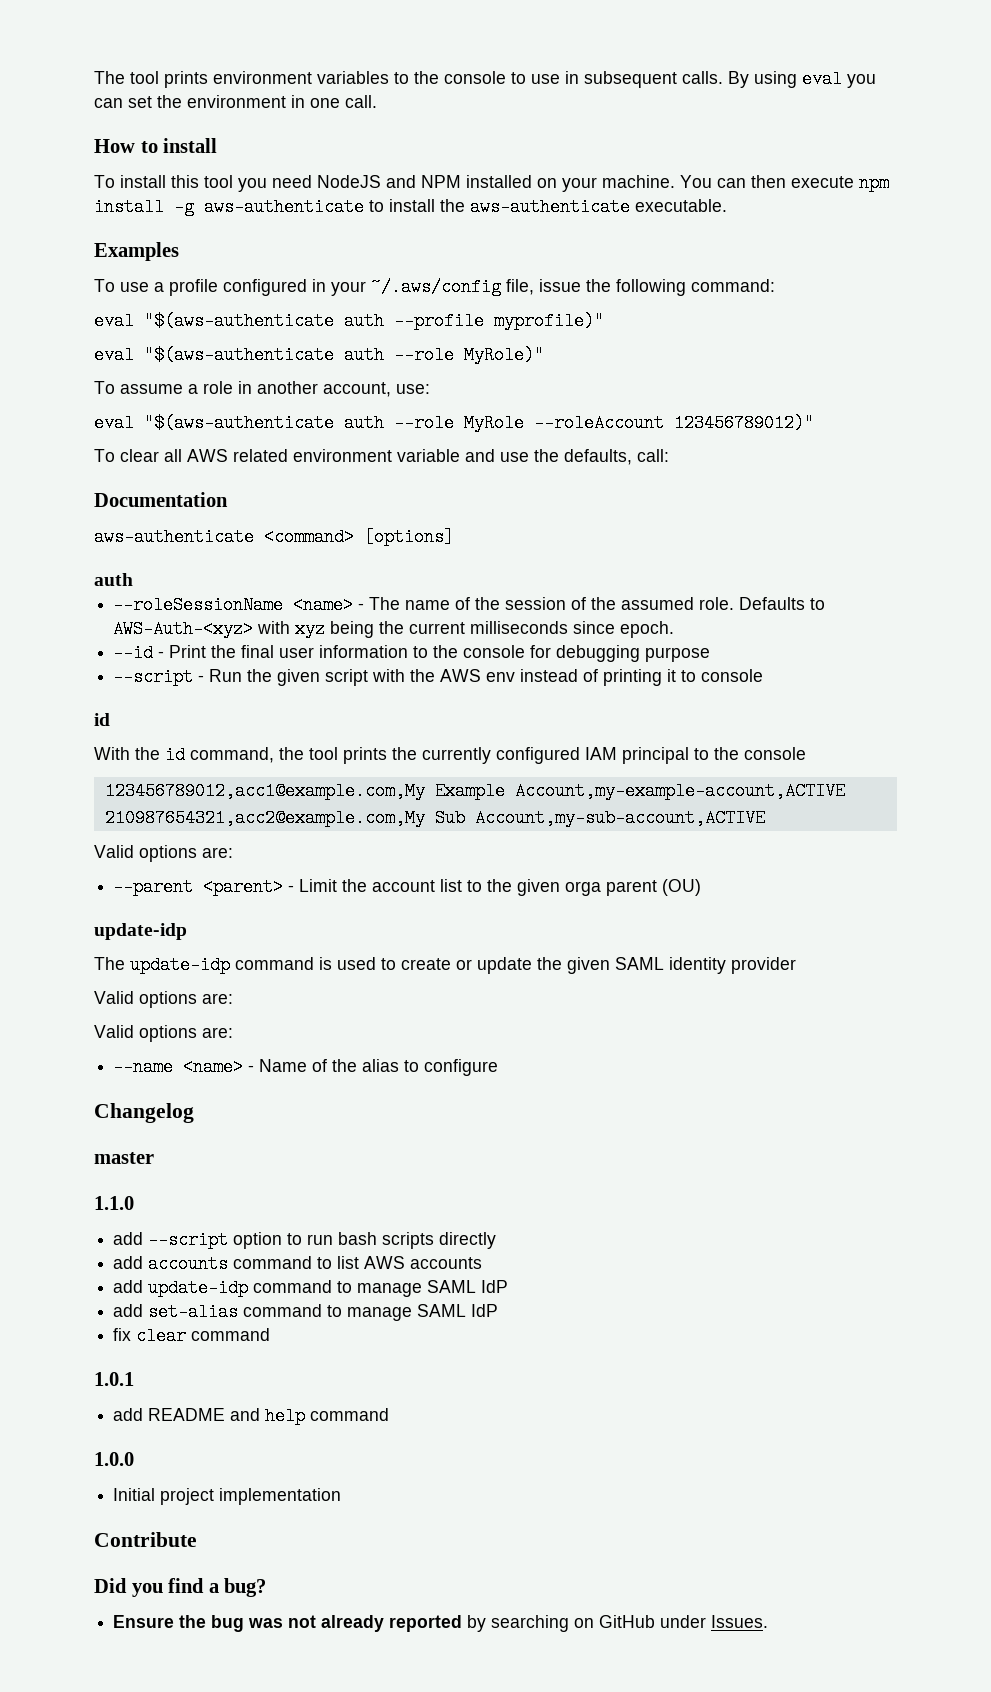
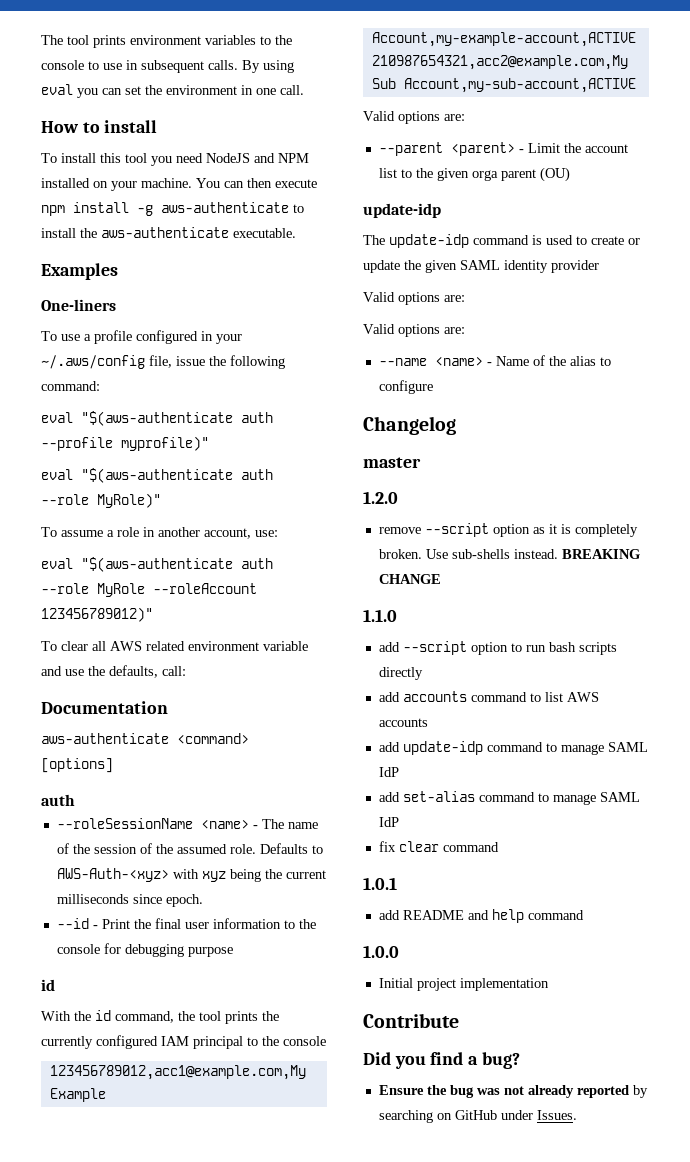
+ One-liners
- --script - Run the given script with the AWS env instead of printing it to console
+ 1.2.0
+ remove --script option as it is completely broken. Use sub-shells instead. BREAKING CHANGE

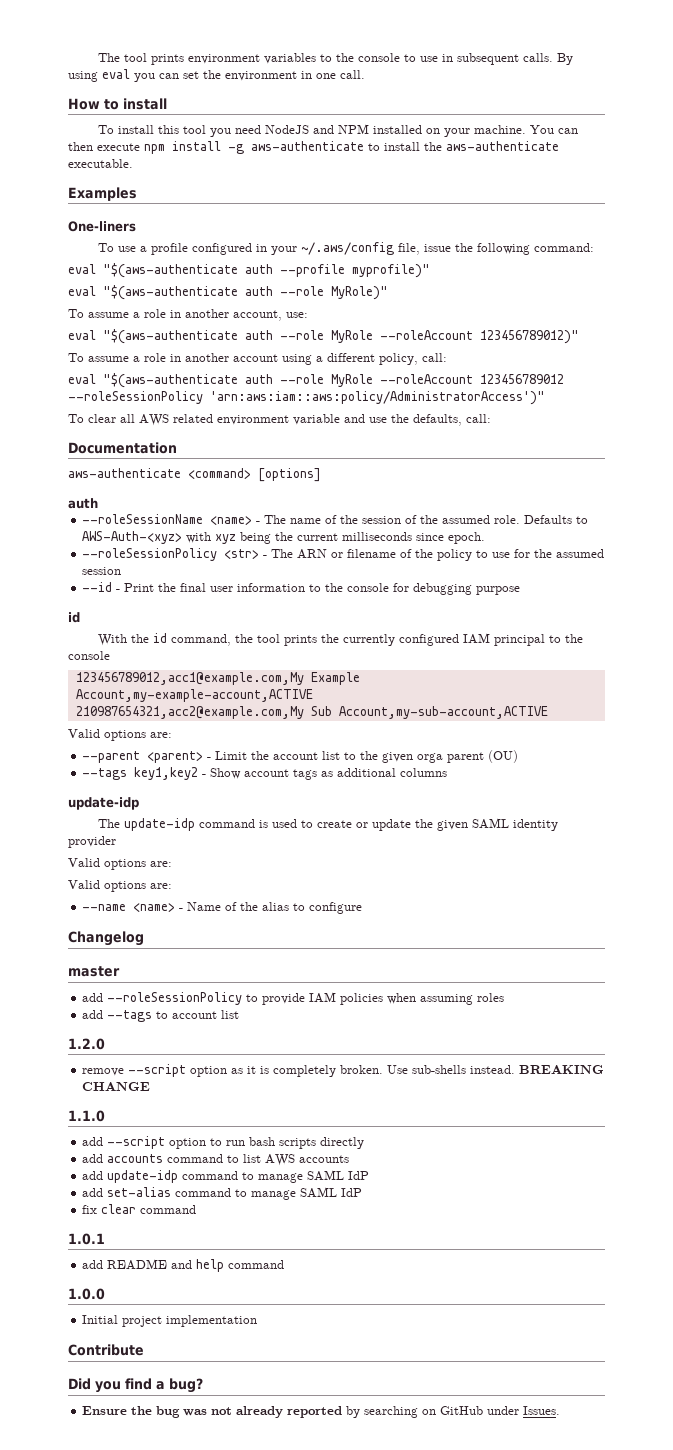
+ To assume a role in another account using a different policy, call:
+ eval "$(aws-authenticate auth --role MyRole --roleAccount 123456789012 --roleSessionPolicy 'arn:aws:iam::aws:policy/AdministratorAccess')"
+ --roleSessionPolicy <str> - The ARN or filename of the policy to use for the assumed session
+ --tags key1,key2 - Show account tags as additional columns
+ add --roleSessionPolicy to provide IAM policies when assuming roles
+ add --tags to account list

